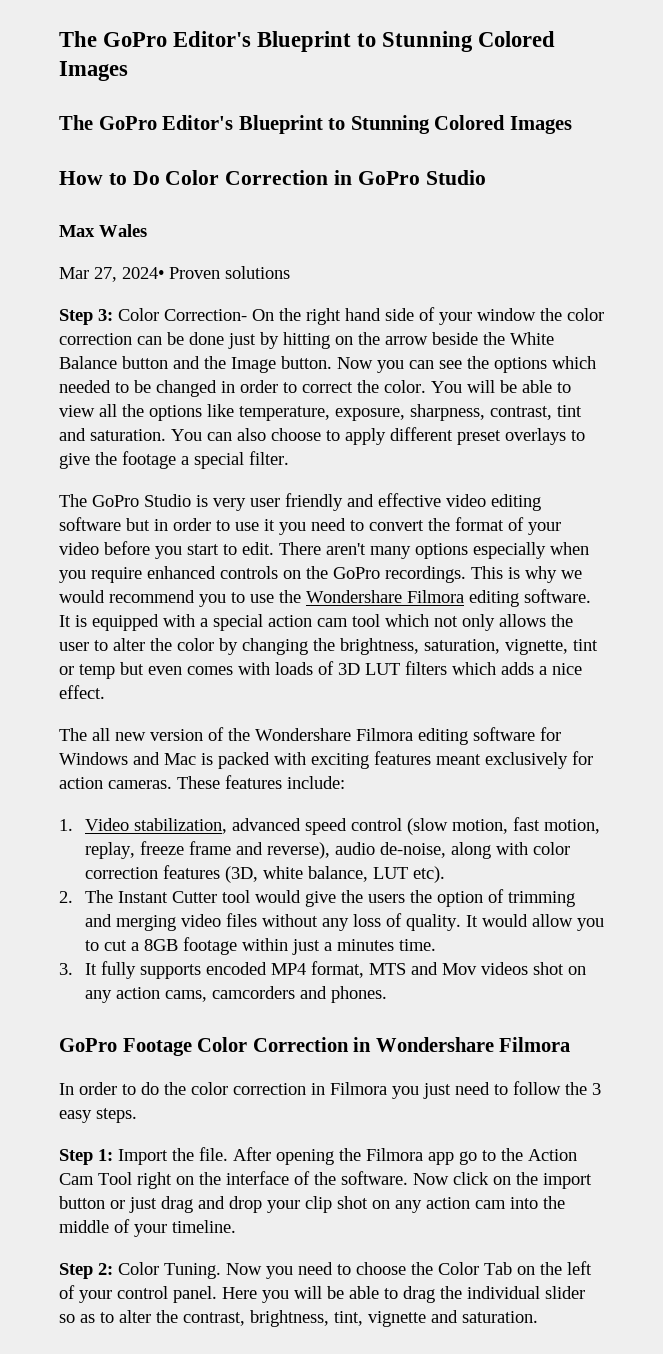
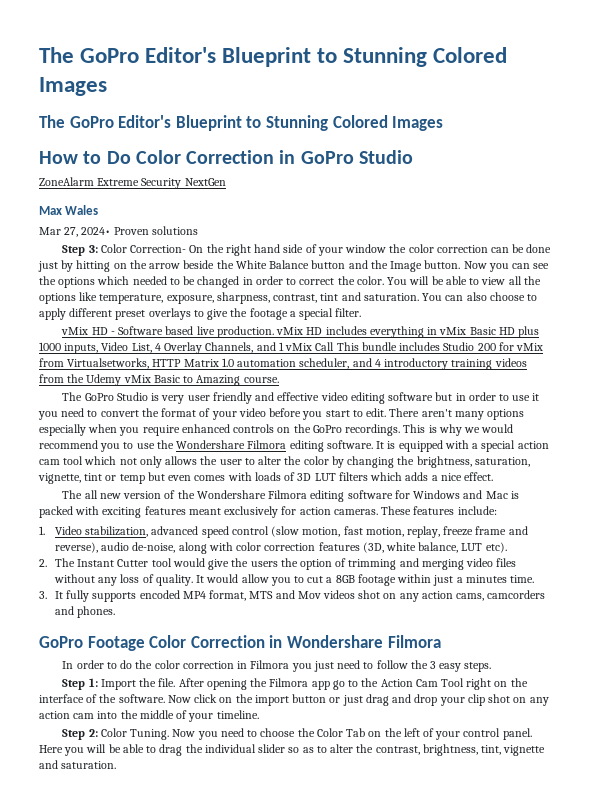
+ ZoneAlarm Extreme Security NextGen
+ vMix HD - Software based live production. vMix HD includes everything in vMix Basic HD plus 1000 inputs, Video List, 4 Overlay Channels, and 1 vMix Call This bundle includes Studio 200 for vMix from Virtualsetworks, HTTP Matrix 1.0 automation scheduler, and 4 introductory training videos from the Udemy vMix Basic to Amazing course.

